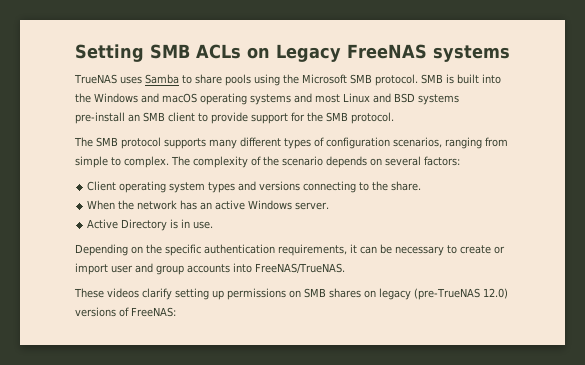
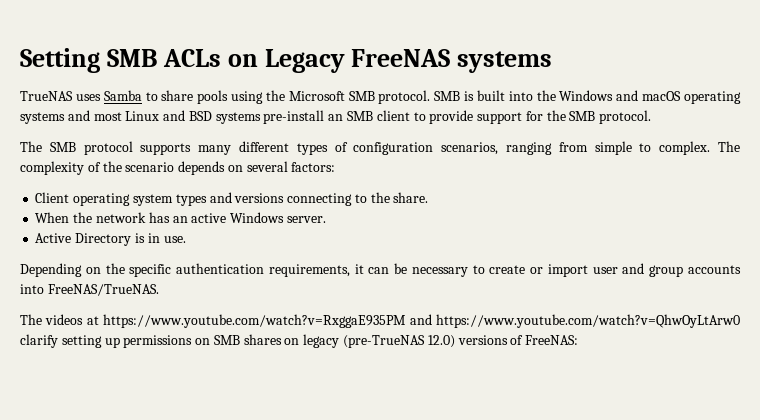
- These videos clarify setting up permissions on SMB shares on legacy (pre-TrueNAS 12.0) versions of FreeNAS:
+ The videos at https://www.youtube.com/watch?v=RxggaE935PM and https://www.youtube.com/watch?v=QhwOyLtArw0 clarify setting up permissions on SMB shares on legacy (pre-TrueNAS 12.0) versions of FreeNAS:

